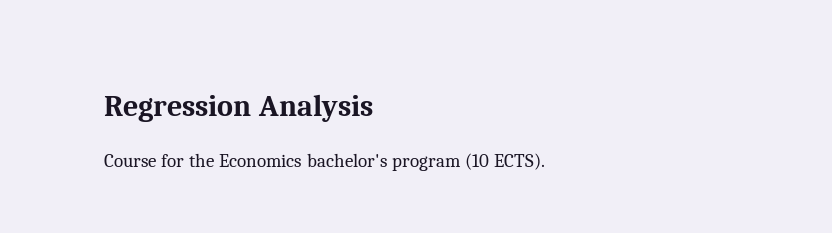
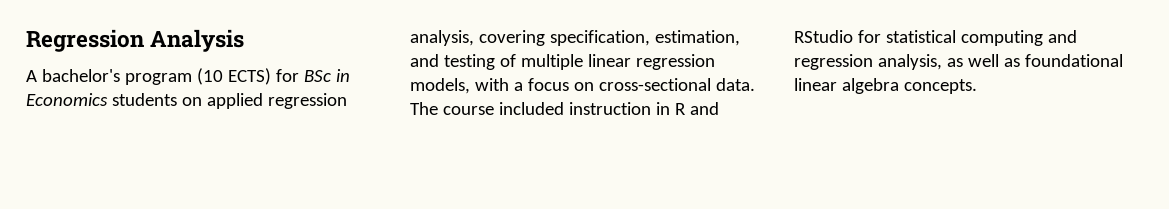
- Course for the Economics bachelor's program (10 ECTS).
+ A bachelor's program (10 ECTS) for BSc in Economics students on applied regression analysis, covering specification, estimation, and testing of multiple linear regression models, with a focus on cross-sectional data. The course included instruction in R and RStudio for statistical computing and regression analysis, as well as foundational linear algebra concepts.

